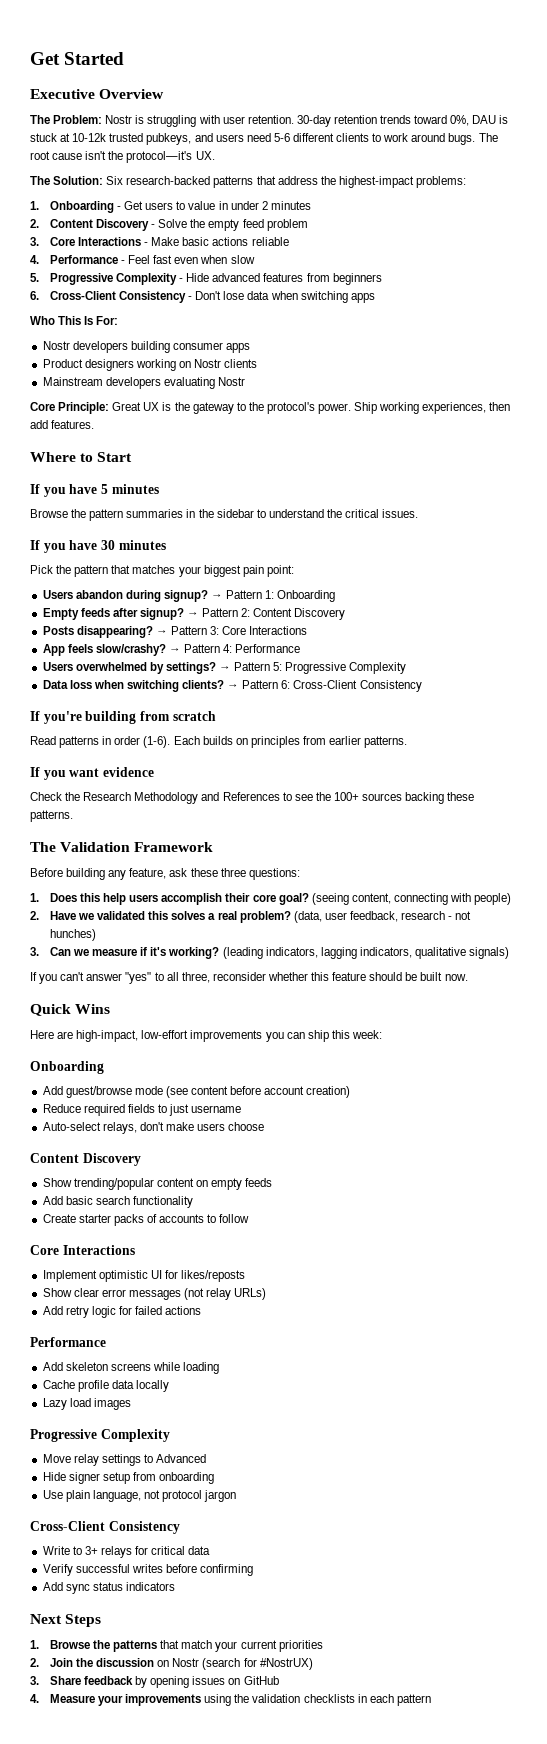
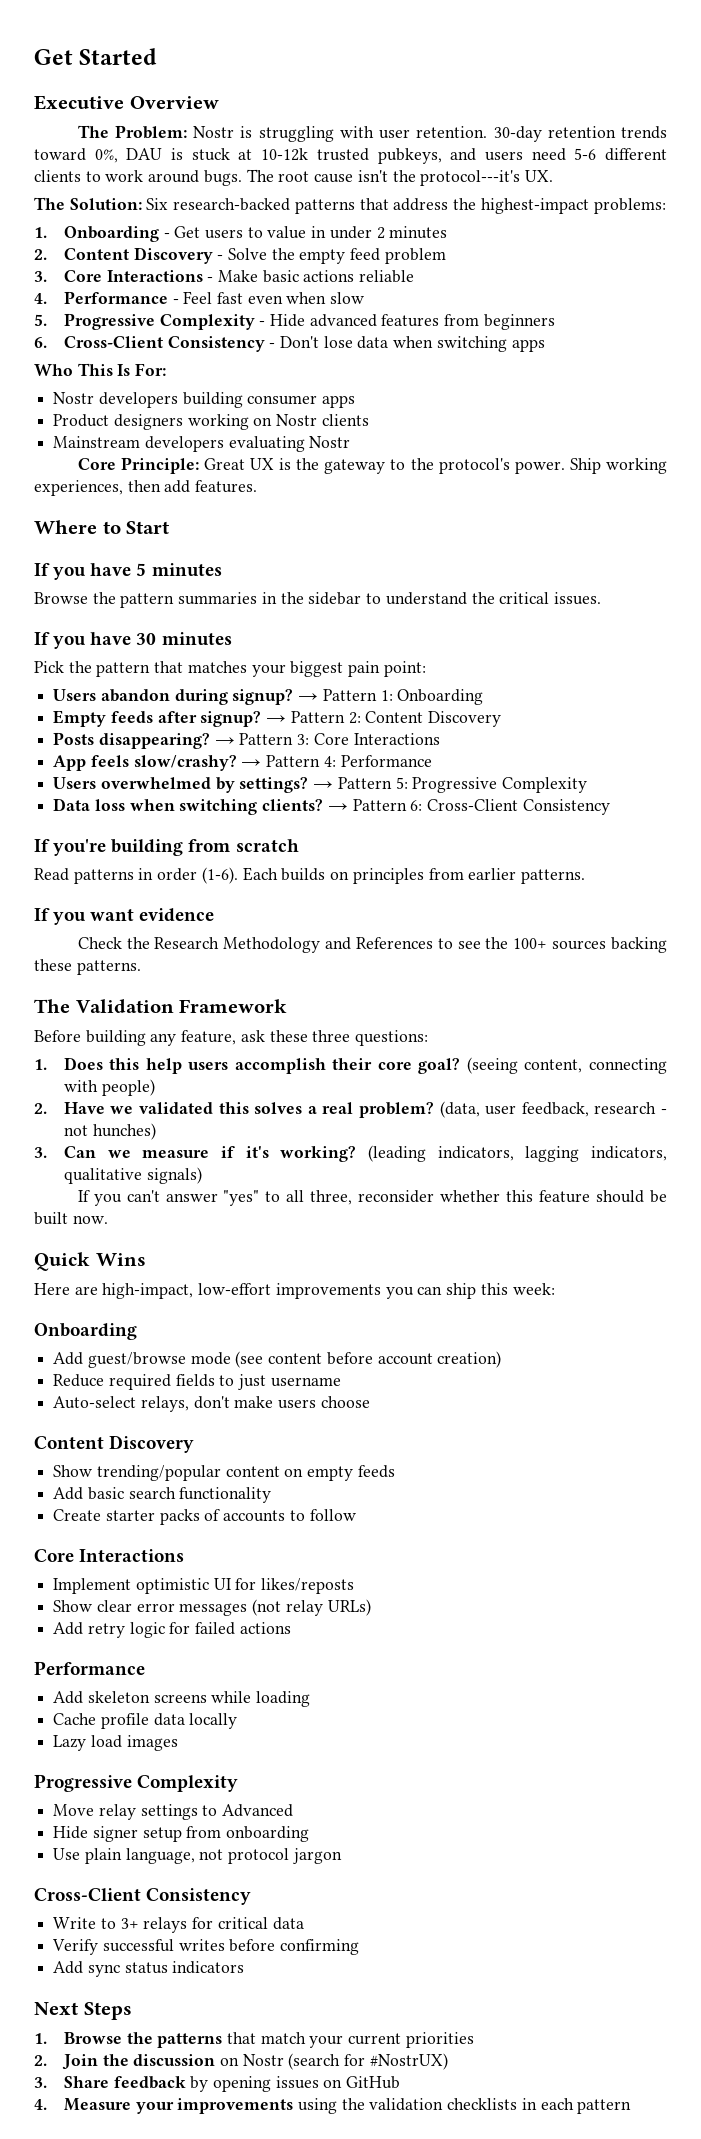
- The root cause isn't the protocol—it's UX.
+ The root cause isn't the protocol---it's UX.

